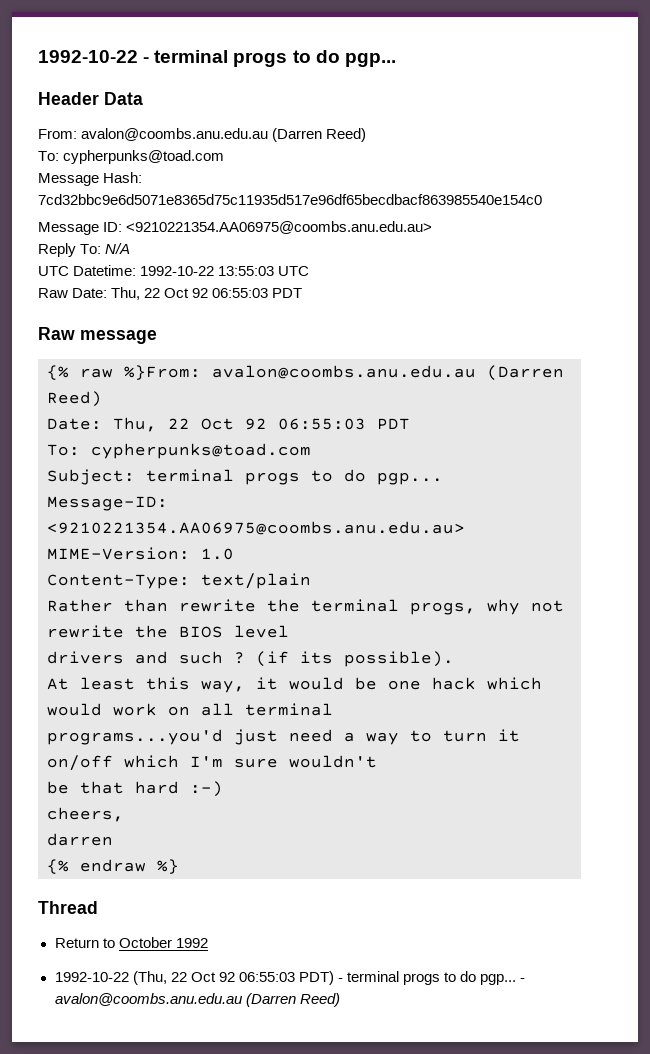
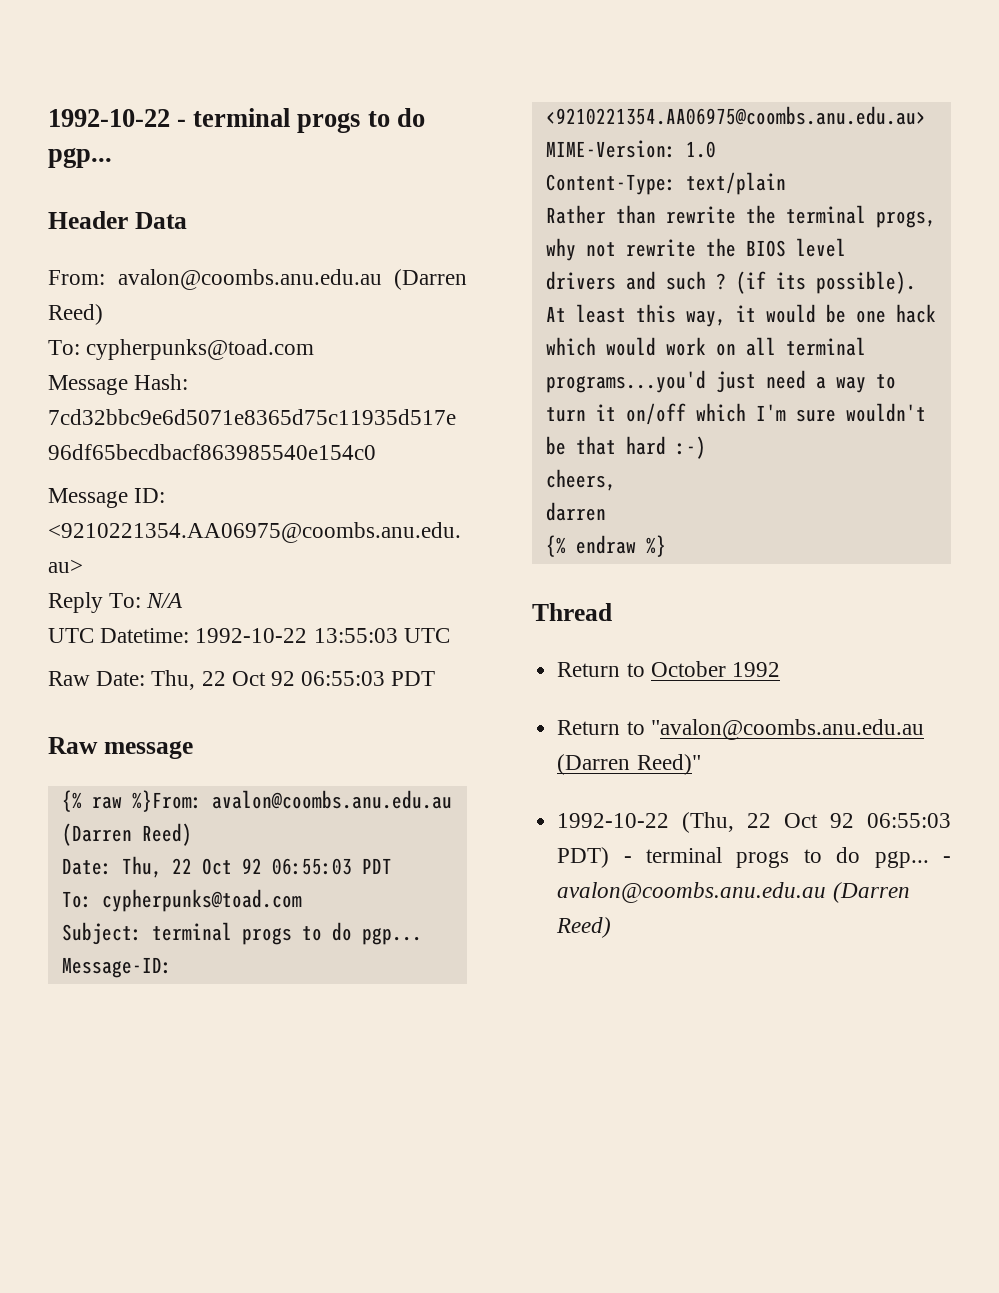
+ Return to "avalon@coombs.anu.edu.au (Darren Reed)"

